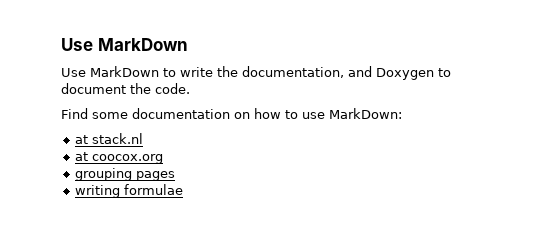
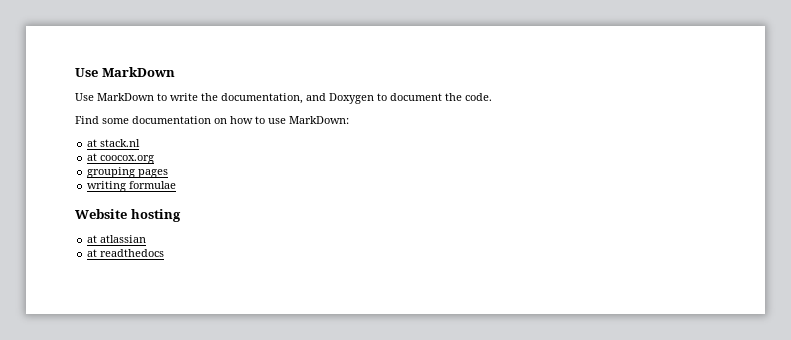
+ Website hosting
+ at atlassian
+ at readthedocs

